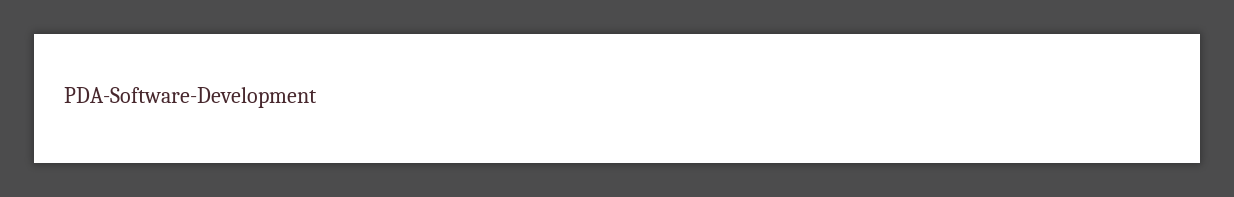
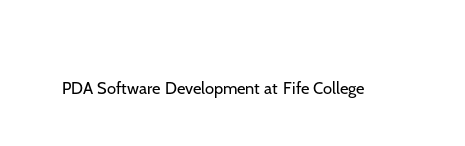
- PDA-Software-Development
+ PDA Software Development at Fife College

